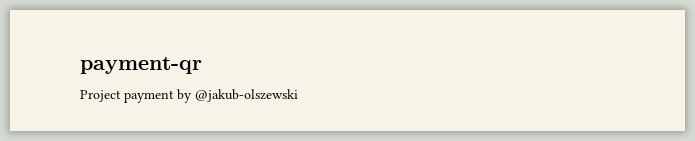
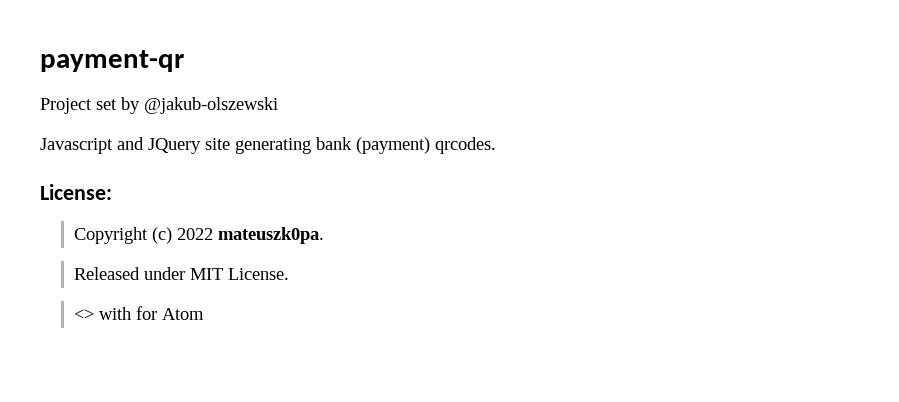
- Project payment by @jakub-olszewski
+ Project set by @jakub-olszewski
+ Javascript and JQuery site generating bank (payment) qrcodes.
+ License:
+ Copyright (c) 2022 mateuszk0pa.
+ Released under MIT License.
+ <> with for Atom

